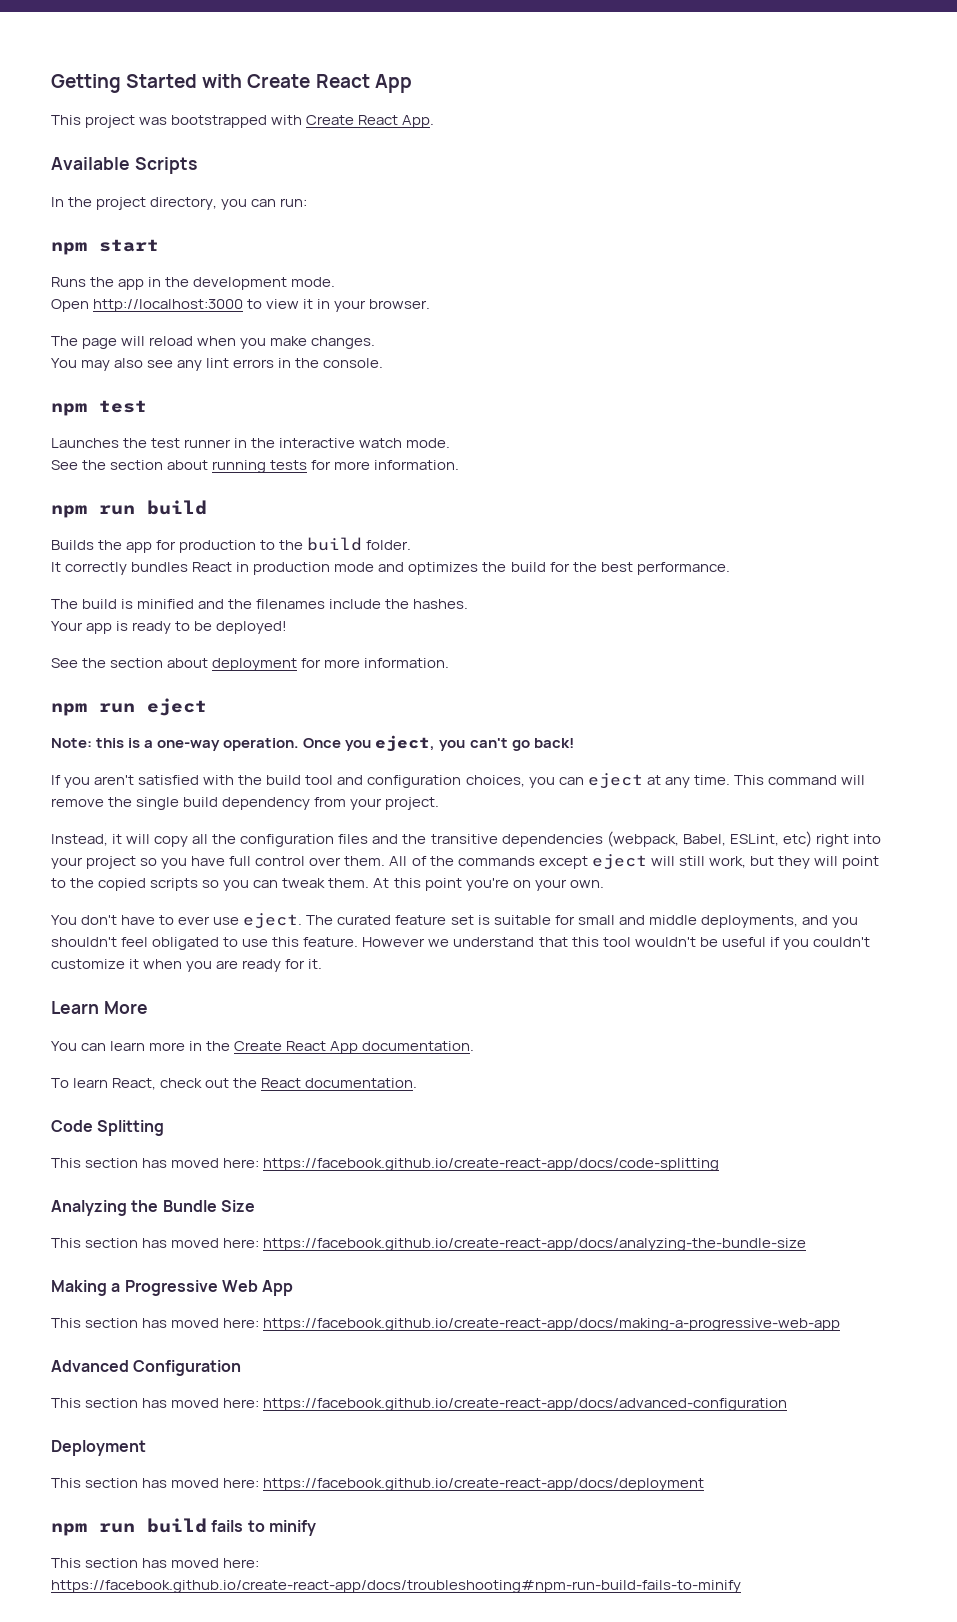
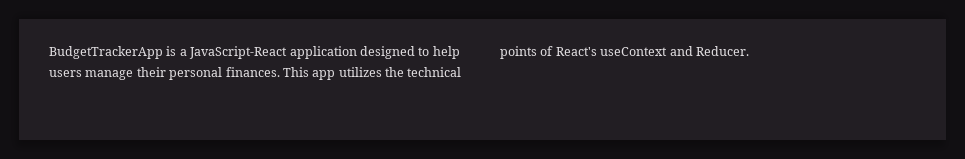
- Getting Started with Create React App
- This project was bootstrapped with Create React App.
- Available Scripts
- In the project directory, you can run:
- npm start
- Runs the app in the development mode.
- Open http://localhost:3000 to view it in your browser.
- The page will reload when you make changes.
- You may also see any lint errors in the console.
- npm test
- Launches the test runner in the interactive watch mode.
- See the section about running tests for more information.
- npm run build
- Builds the app for production to the build folder.
- It correctly bundles React in production mode and optimizes the build for the best performance.
- The build is minified and the filenames include the hashes.
- Your app is ready to be deployed!
- See the section about deployment for more information.
- npm run eject
- Note: this is a one-way operation. Once you eject, you can't go back!
- If you aren't satisfied with the build tool and configuration choices, you can eject at any time. This command will remove the single build dependency from your project.
- Instead, it will copy all the configuration files and the transitive dependencies (webpack, Babel, ESLint, etc) right into your project so you have full control over them. All of the commands except eject will still work, but they will point to the copied scripts so you can tweak them. At this point you're on your own.
- You don't have to ever use eject. The curated feature set is suitable for small and middle deployments, and you shouldn't feel obligated to use this feature. However we understand that this tool wouldn't be useful if you couldn't customize it when you are ready for it.
- Learn More
- You can learn more in the Create React App documentation.
- To learn React, check out the React documentation.
- Code Splitting
- This section has moved here: https://facebook.github.io/create-react-app/docs/code-splitting
- Analyzing the Bundle Size
- This section has moved here: https://facebook.github.io/create-react-app/docs/analyzing-the-bundle-size
- Making a Progressive Web App
- This section has moved here: https://facebook.github.io/create-react-app/docs/making-a-progressive-web-app
- Advanced Configuration
- This section has moved here: https://facebook.github.io/create-react-app/docs/advanced-configuration
- Deployment
- This section has moved here: https://facebook.github.io/create-react-app/docs/deployment
- npm run build fails to minify
- This section has moved here: https://facebook.github.io/create-react-app/docs/troubleshooting#npm-run-build-fails-to-minify
+ BudgetTrackerApp is a JavaScript-React application designed to help users manage their personal finances. This app utilizes the technical points of React's useContext and Reducer.

